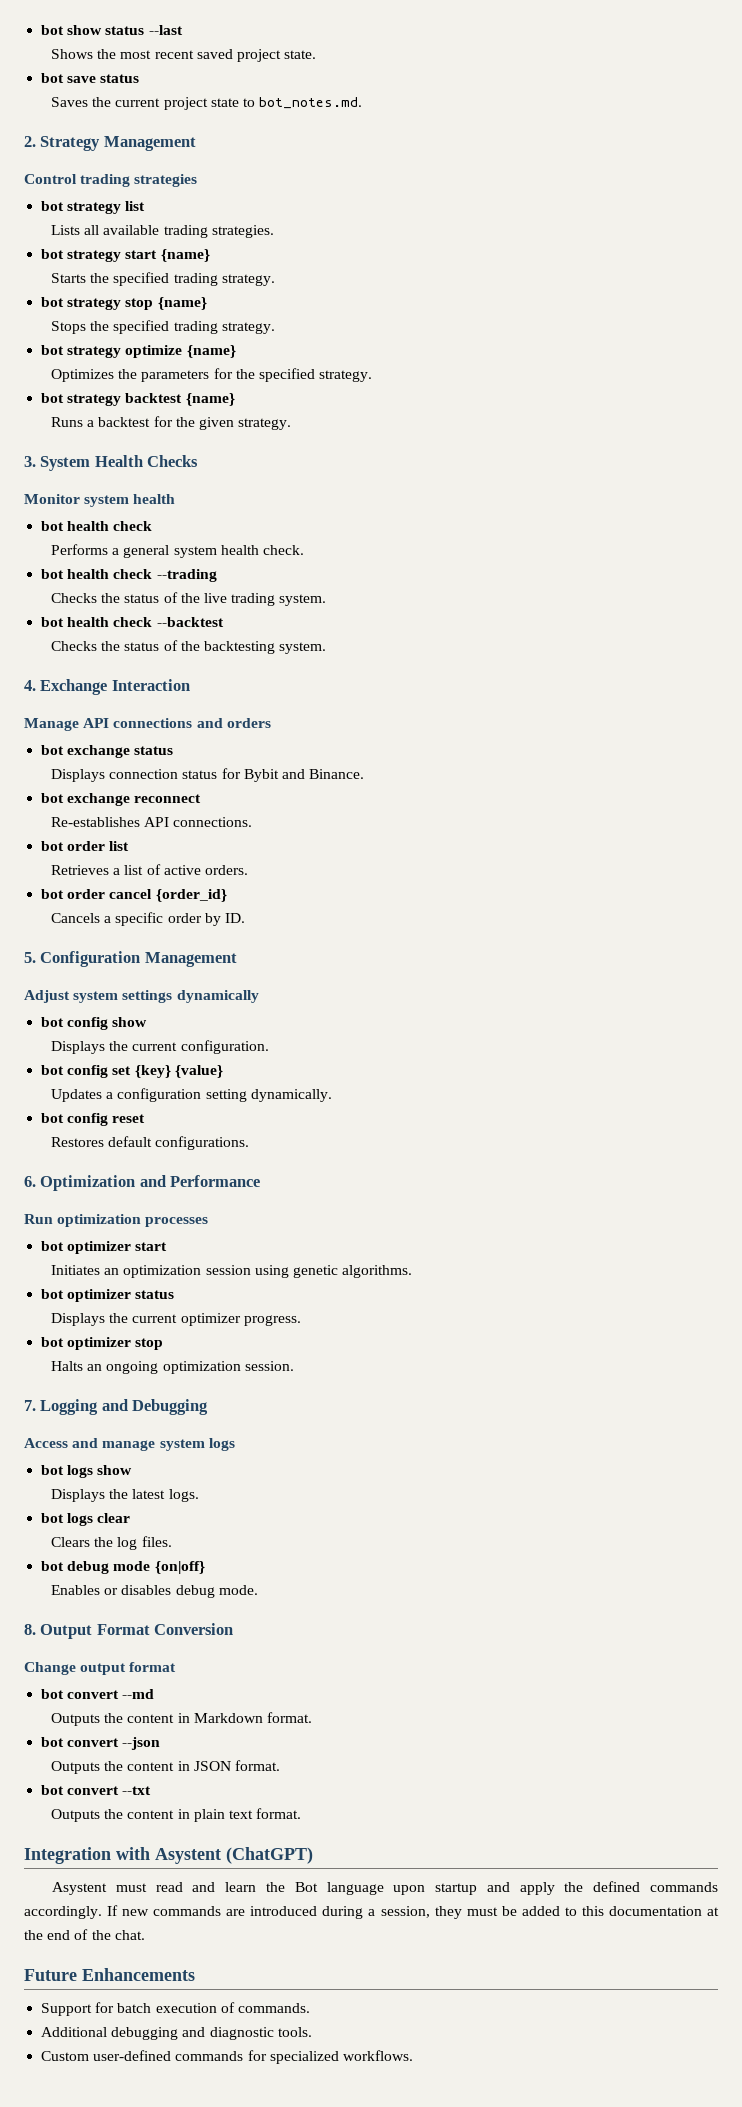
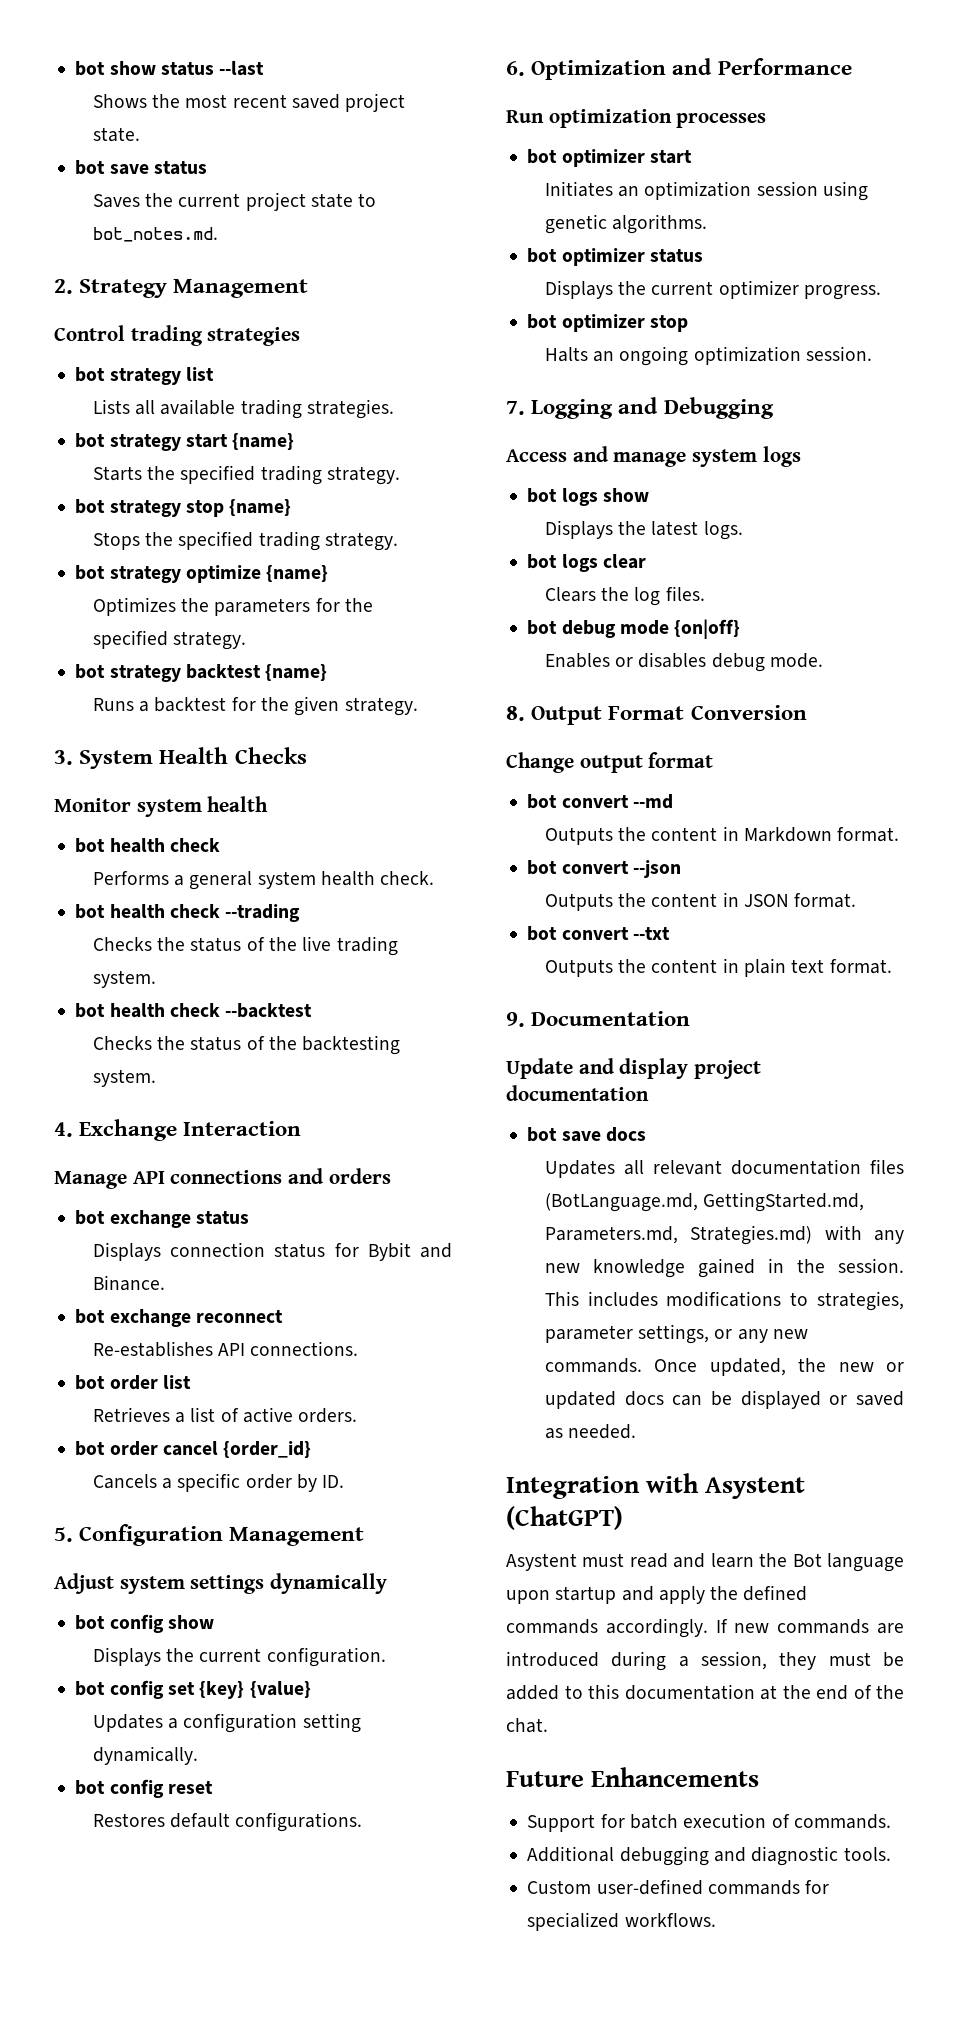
+ 9. Documentation
+ Update and display project documentation
+ bot save docs
+ Updates all relevant documentation files (BotLanguage.md, GettingStarted.md, Parameters.md, Strategies.md) with any new knowledge gained in the session. This includes modifications to strategies, parameter settings, or any new commands. Once updated, the new or updated docs can be displayed or saved as needed.

